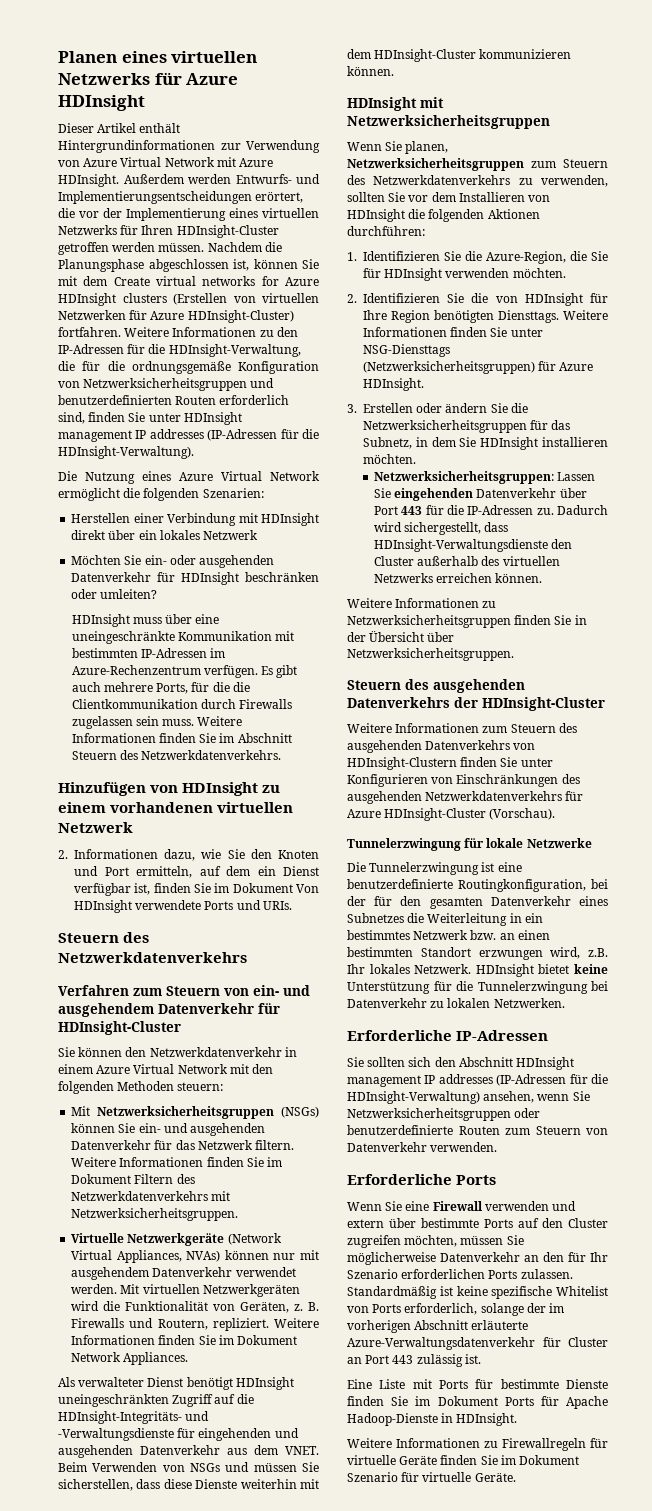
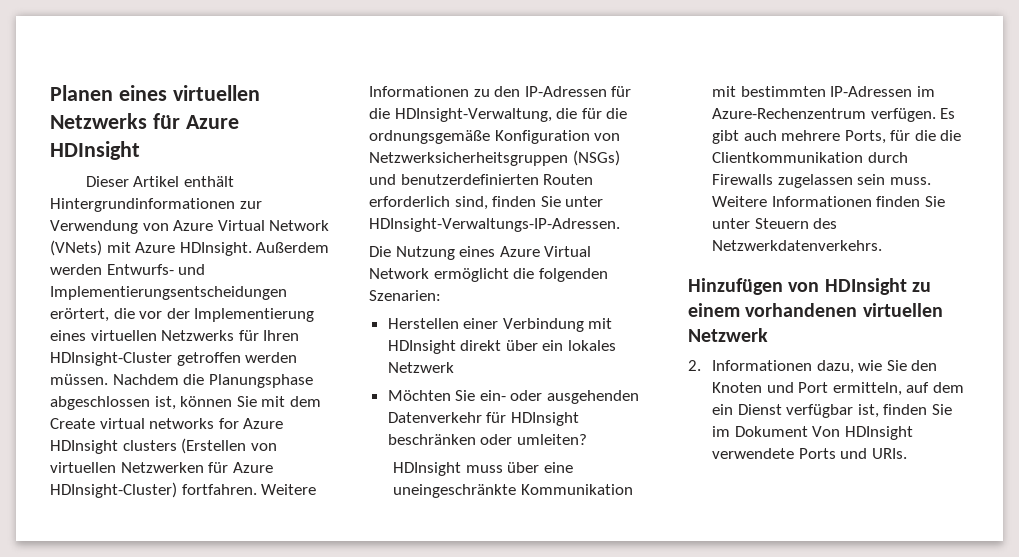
- Dieser Artikel enthält Hintergrundinformationen zur Verwendung von Azure Virtual Network mit Azure HDInsight.
+ Dieser Artikel enthält Hintergrundinformationen zur Verwendung von Azure Virtual Network (VNets) mit Azure HDInsight.
- Weitere Informationen zu den IP-Adressen für die HDInsight-Verwaltung, die für die ordnungsgemäße Konfiguration von Netzwerksicherheitsgruppen und benutzerdefinierten Routen erforderlich sind, finden Sie unter HDInsight management IP addresses (IP-Adressen für die HDInsight-Verwaltung).
+ Weitere Informationen zu den IP-Adressen für die HDInsight-Verwaltung, die für die ordnungsgemäße Konfiguration von Netzwerksicherheitsgruppen (NSGs) und benutzerdefinierten Routen erforderlich sind, finden Sie unter HDInsight-Verwaltungs-IP-Adressen.
- Weitere Informationen finden Sie im Abschnitt Steuern des Netzwerkdatenverkehrs.
+ Weitere Informationen finden Sie unter Steuern des Netzwerkdatenverkehrs.
  2. Informationen dazu, wie Sie den Knoten und Port ermitteln, auf dem ein Dienst verfügbar ist, finden Sie im Dokument Von HDInsight verwendete Ports und URIs.
- Steuern des Netzwerkdatenverkehrs
- Verfahren zum Steuern von ein- und ausgehendem Datenverkehr für HDInsight-Cluster
- Sie können den Netzwerkdatenverkehr in einem Azure Virtual Network mit den folgenden Methoden steuern:
- Mit Netzwerksicherheitsgruppen (NSGs) können Sie ein- und ausgehenden Datenverkehr für das Netzwerk filtern. Weitere Informationen finden Sie im Dokument Filtern des Netzwerkdatenverkehrs mit Netzwerksicherheitsgruppen.
- Virtuelle Netzwerkgeräte (Network Virtual Appliances, NVAs) können nur mit ausgehendem Datenverkehr verwendet werden. Mit virtuellen Netzwerkgeräten wird die Funktionalität von Geräten, z. B. Firewalls und Routern, repliziert. Weitere Informationen finden Sie im Dokument Network Appliances.
- Als verwalteter Dienst benötigt HDInsight uneingeschränkten Zugriff auf die HDInsight-Integritäts- und -Verwaltungsdienste für eingehenden und ausgehenden Datenverkehr aus dem VNET. Beim Verwenden von NSGs und müssen Sie sicherstellen, dass diese Dienste weiterhin mit dem HDInsight-Cluster kommunizieren können.
- HDInsight mit Netzwerksicherheitsgruppen
- Wenn Sie planen, Netzwerksicherheitsgruppen zum Steuern des Netzwerkdatenverkehrs zu verwenden, sollten Sie vor dem Installieren von HDInsight die folgenden Aktionen durchführen:
- 1. Identifizieren Sie die Azure-Region, die Sie für HDInsight verwenden möchten.
- 2. Identifizieren Sie die von HDInsight für Ihre Region benötigten Diensttags. Weitere Informationen finden Sie unter NSG-Diensttags (Netzwerksicherheitsgruppen) für Azure HDInsight.
- 3. Erstellen oder ändern Sie die Netzwerksicherheitsgruppen für das Subnetz, in dem Sie HDInsight installieren möchten.
- Netzwerksicherheitsgruppen: Lassen Sie eingehenden Datenverkehr über Port 443 für die IP-Adressen zu. Dadurch wird sichergestellt, dass HDInsight-Verwaltungsdienste den Cluster außerhalb des virtuellen Netzwerks erreichen können.
- Weitere Informationen zu Netzwerksicherheitsgruppen finden Sie in der Übersicht über Netzwerksicherheitsgruppen.
- Steuern des ausgehenden Datenverkehrs der HDInsight-Cluster
- Weitere Informationen zum Steuern des ausgehenden Datenverkehrs von HDInsight-Clustern finden Sie unter Konfigurieren von Einschränkungen des ausgehenden Netzwerkdatenverkehrs für Azure HDInsight-Cluster (Vorschau).
- Tunnelerzwingung für lokale Netzwerke
- Die Tunnelerzwingung ist eine benutzerdefinierte Routingkonfiguration, bei der für den gesamten Datenverkehr eines Subnetzes die Weiterleitung in ein bestimmtes Netzwerk bzw. an einen bestimmten Standort erzwungen wird, z.B. Ihr lokales Netzwerk. HDInsight bietet keine Unterstützung für die Tunnelerzwingung bei Datenverkehr zu lokalen Netzwerken.
- Erforderliche IP-Adressen
- Sie sollten sich den Abschnitt HDInsight management IP addresses (IP-Adressen für die HDInsight-Verwaltung) ansehen, wenn Sie Netzwerksicherheitsgruppen oder benutzerdefinierte Routen zum Steuern von Datenverkehr verwenden.
- Erforderliche Ports
- Wenn Sie eine Firewall verwenden und extern über bestimmte Ports auf den Cluster zugreifen möchten, müssen Sie möglicherweise Datenverkehr an den für Ihr Szenario erforderlichen Ports zulassen. Standardmäßig ist keine spezifische Whitelist von Ports erforderlich, solange der im vorherigen Abschnitt erläuterte Azure-Verwaltungsdatenverkehr für Cluster an Port 443 zulässig ist.
- Eine Liste mit Ports für bestimmte Dienste finden Sie im Dokument Ports für Apache Hadoop-Dienste in HDInsight.
- Weitere Informationen zu Firewallregeln für virtuelle Geräte finden Sie im Dokument Szenario für virtuelle Geräte.

